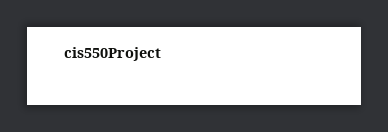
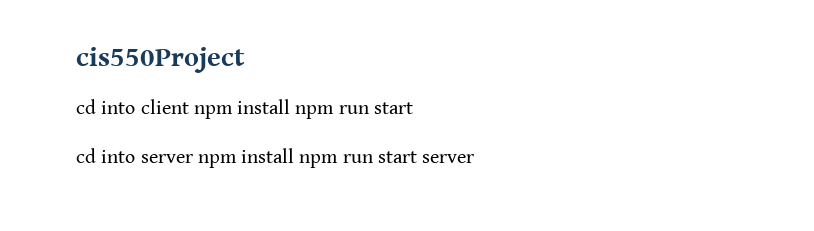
+ cd into client npm install npm run start
+ cd into server npm install npm run start server

